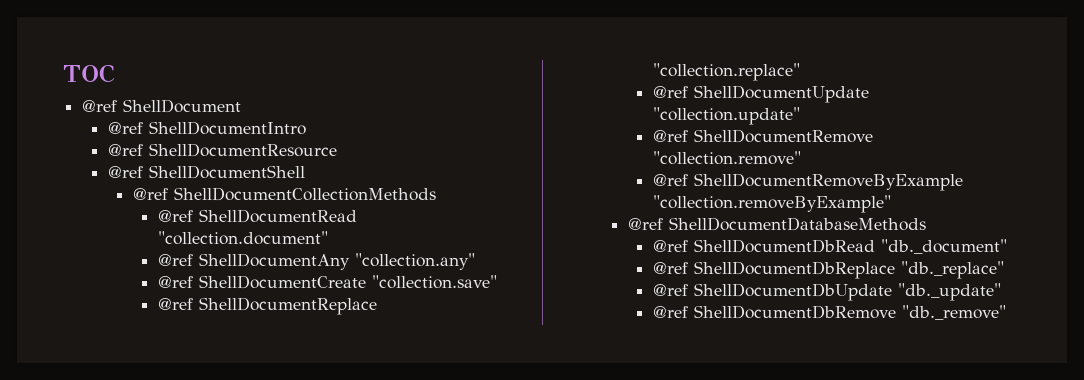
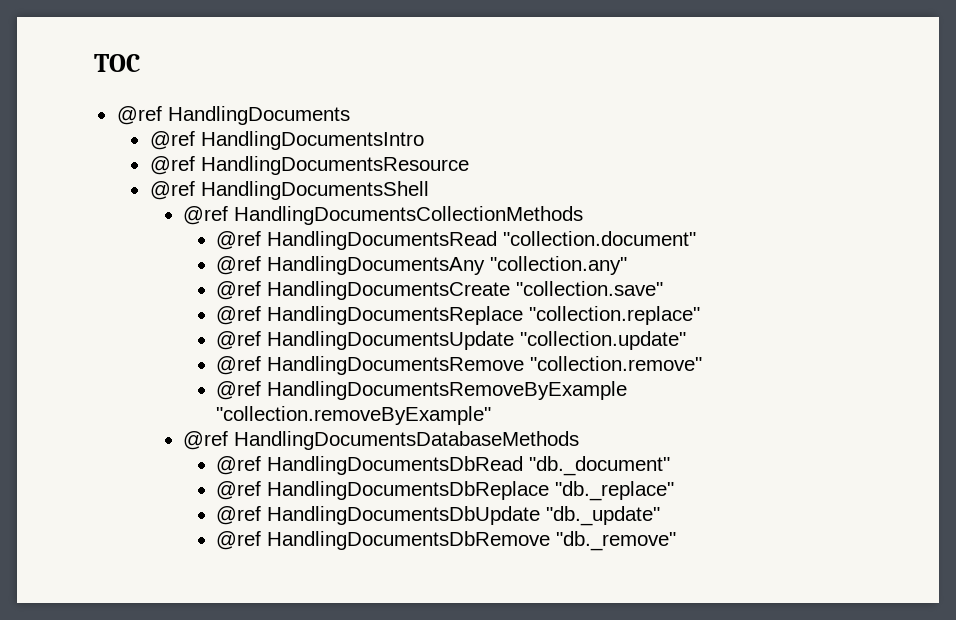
- @ref ShellDocument
- @ref ShellDocumentIntro
- @ref ShellDocumentResource
- @ref ShellDocumentShell
- @ref ShellDocumentCollectionMethods
- @ref ShellDocumentRead "collection.document"
+ @ref HandlingDocuments
+ @ref HandlingDocumentsIntro
+ @ref HandlingDocumentsResource
+ @ref HandlingDocumentsShell
+ @ref HandlingDocumentsCollectionMethods
+ @ref HandlingDocumentsRead "collection.document"
- @ref ShellDocumentAny "collection.any"
+ @ref HandlingDocumentsAny "collection.any"
- @ref ShellDocumentCreate "collection.save"
+ @ref HandlingDocumentsCreate "collection.save"
- @ref ShellDocumentReplace "collection.replace"
+ @ref HandlingDocumentsReplace "collection.replace"
- @ref ShellDocumentUpdate "collection.update"
+ @ref HandlingDocumentsUpdate "collection.update"
- @ref ShellDocumentRemove "collection.remove"
+ @ref HandlingDocumentsRemove "collection.remove"
- @ref ShellDocumentRemoveByExample "collection.removeByExample"
+ @ref HandlingDocumentsRemoveByExample "collection.removeByExample"
- @ref ShellDocumentDatabaseMethods
- @ref ShellDocumentDbRead "db._document"
+ @ref HandlingDocumentsDatabaseMethods
+ @ref HandlingDocumentsDbRead "db._document"
- @ref ShellDocumentDbReplace "db._replace"
+ @ref HandlingDocumentsDbReplace "db._replace"
- @ref ShellDocumentDbUpdate "db._update"
+ @ref HandlingDocumentsDbUpdate "db._update"
- @ref ShellDocumentDbRemove "db._remove"
+ @ref HandlingDocumentsDbRemove "db._remove"

